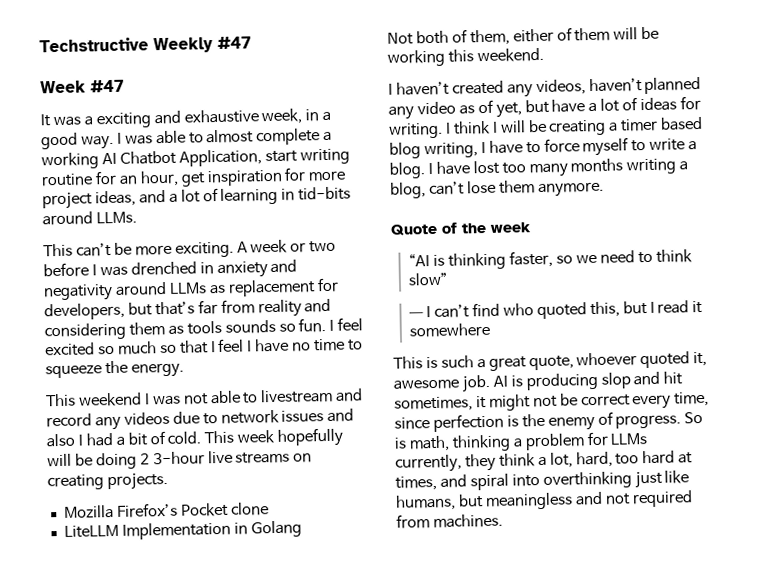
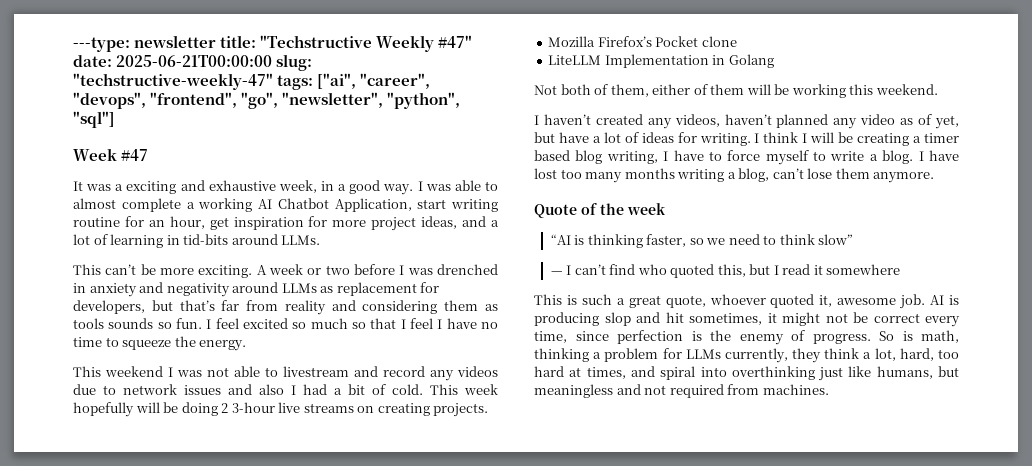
- Techstructive Weekly #47
+ ---type: newsletter title: "Techstructive Weekly #47" date: 2025-06-21T00:00:00 slug: "techstructive-weekly-47" tags: ["ai", "career", "devops", "frontend", "go", "newsletter", "python", "sql"]

